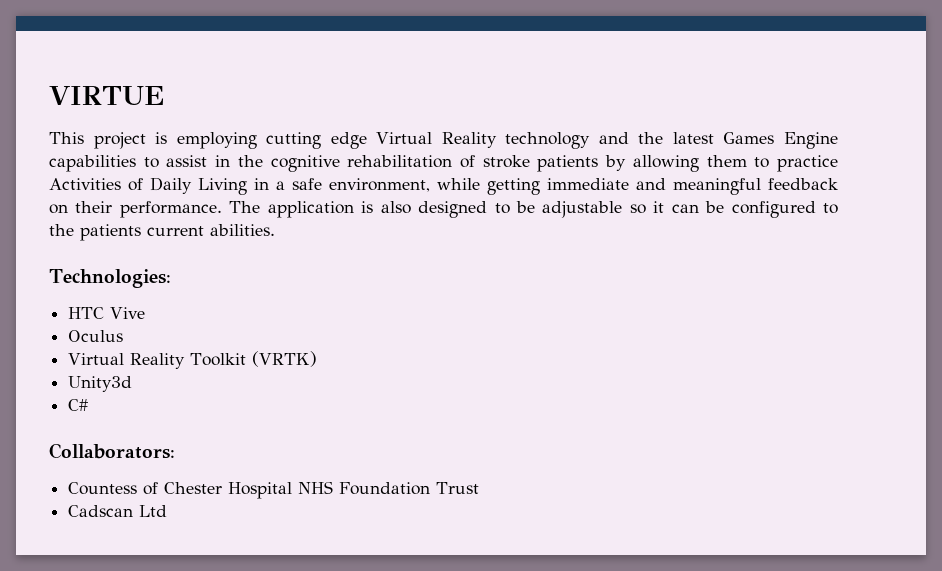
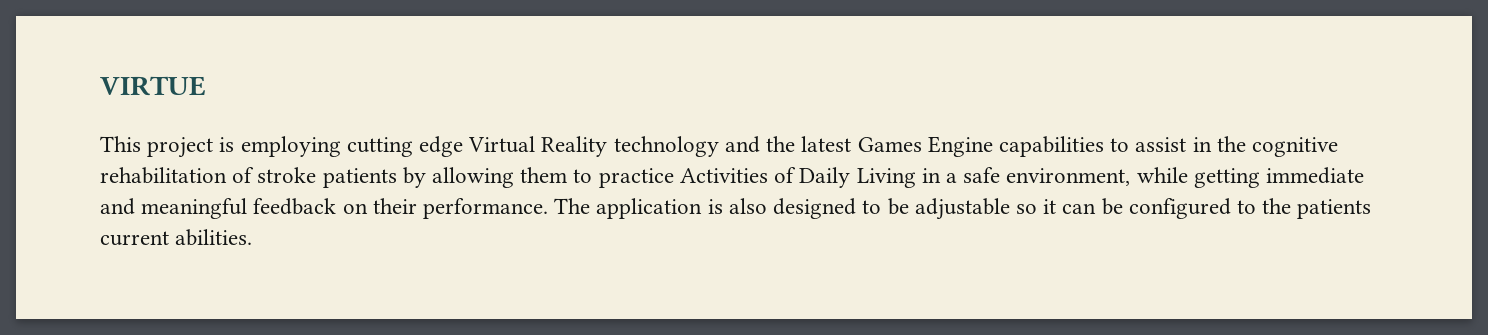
- Technologies:
- HTC Vive
- Oculus
- Virtual Reality Toolkit (VRTK)
- Unity3d
- C#
- Collaborators:
- Countess of Chester Hospital NHS Foundation Trust
- Cadscan Ltd

